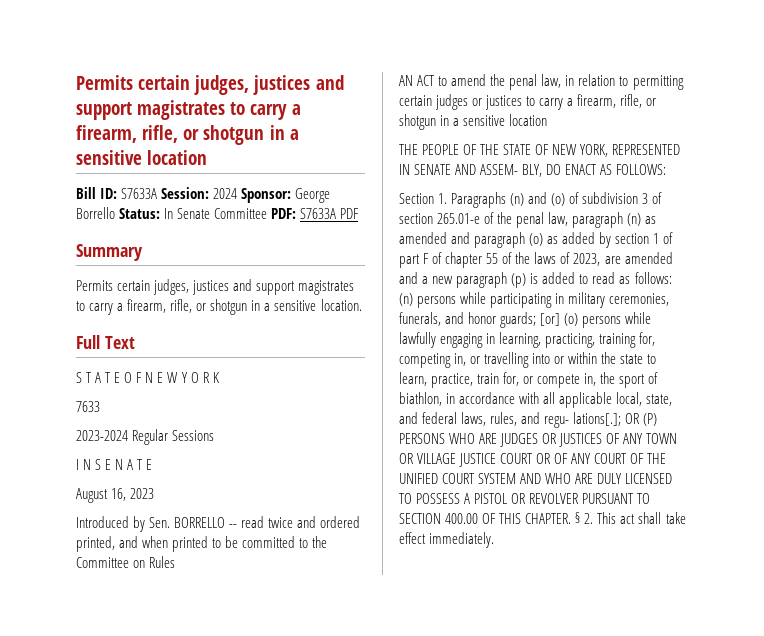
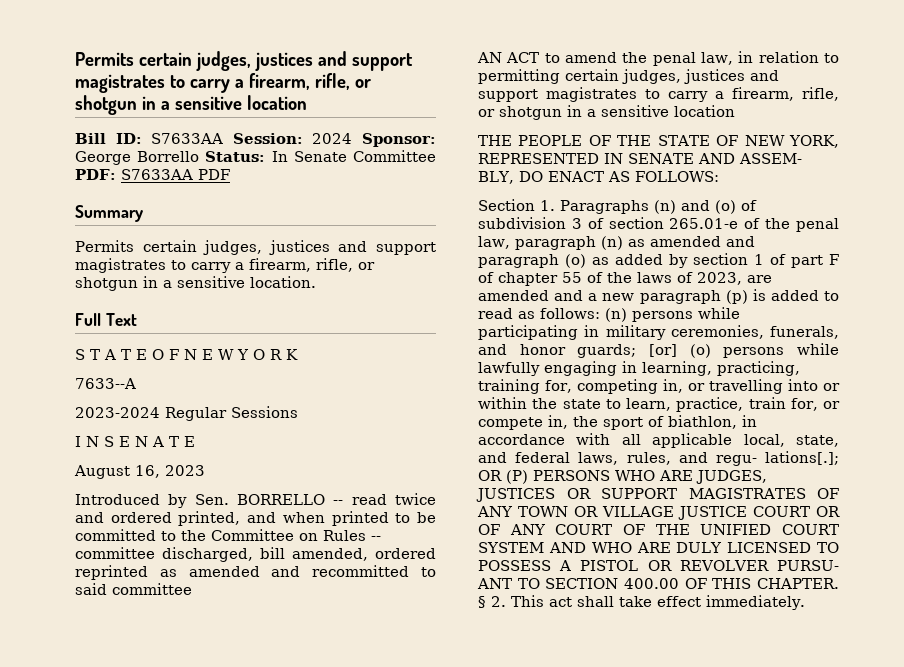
- Bill ID: S7633A Session: 2024 Sponsor: George Borrello Status: In Senate Committee PDF: S7633A PDF
+ Bill ID: S7633AA Session: 2024 Sponsor: George Borrello Status: In Senate Committee PDF: S7633AA PDF
- 7633
+ 7633--A
- Introduced by Sen. BORRELLO -- read twice and ordered printed, and when printed to be committed to the Committee on Rules
+ Introduced by Sen. BORRELLO -- read twice and ordered printed, and when printed to be committed to the Committee on Rules -- committee discharged, bill amended, ordered reprinted as amended and recommitted to said committee
- AN ACT to amend the penal law, in relation to permitting certain judges or justices to carry a firearm, rifle, or shotgun in a sensitive location
+ AN ACT to amend the penal law, in relation to permitting certain judges, justices and support magistrates to carry a firearm, rifle, or shotgun in a sensitive location
- OR (P) PERSONS WHO ARE JUDGES OR JUSTICES OF ANY TOWN OR VILLAGE JUSTICE COURT OR OF ANY COURT OF THE UNIFIED COURT SYSTEM AND WHO ARE DULY LICENSED TO POSSESS A PISTOL OR REVOLVER PURSUANT TO SECTION 400.00 OF THIS CHAPTER.
+ OR (P) PERSONS WHO ARE JUDGES, JUSTICES OR SUPPORT MAGISTRATES OF ANY TOWN OR VILLAGE JUSTICE COURT OR OF ANY COURT OF THE UNIFIED COURT SYSTEM AND WHO ARE DULY LICENSED TO POSSESS A PISTOL OR REVOLVER PURSU- ANT TO SECTION 400.00 OF THIS CHAPTER.

